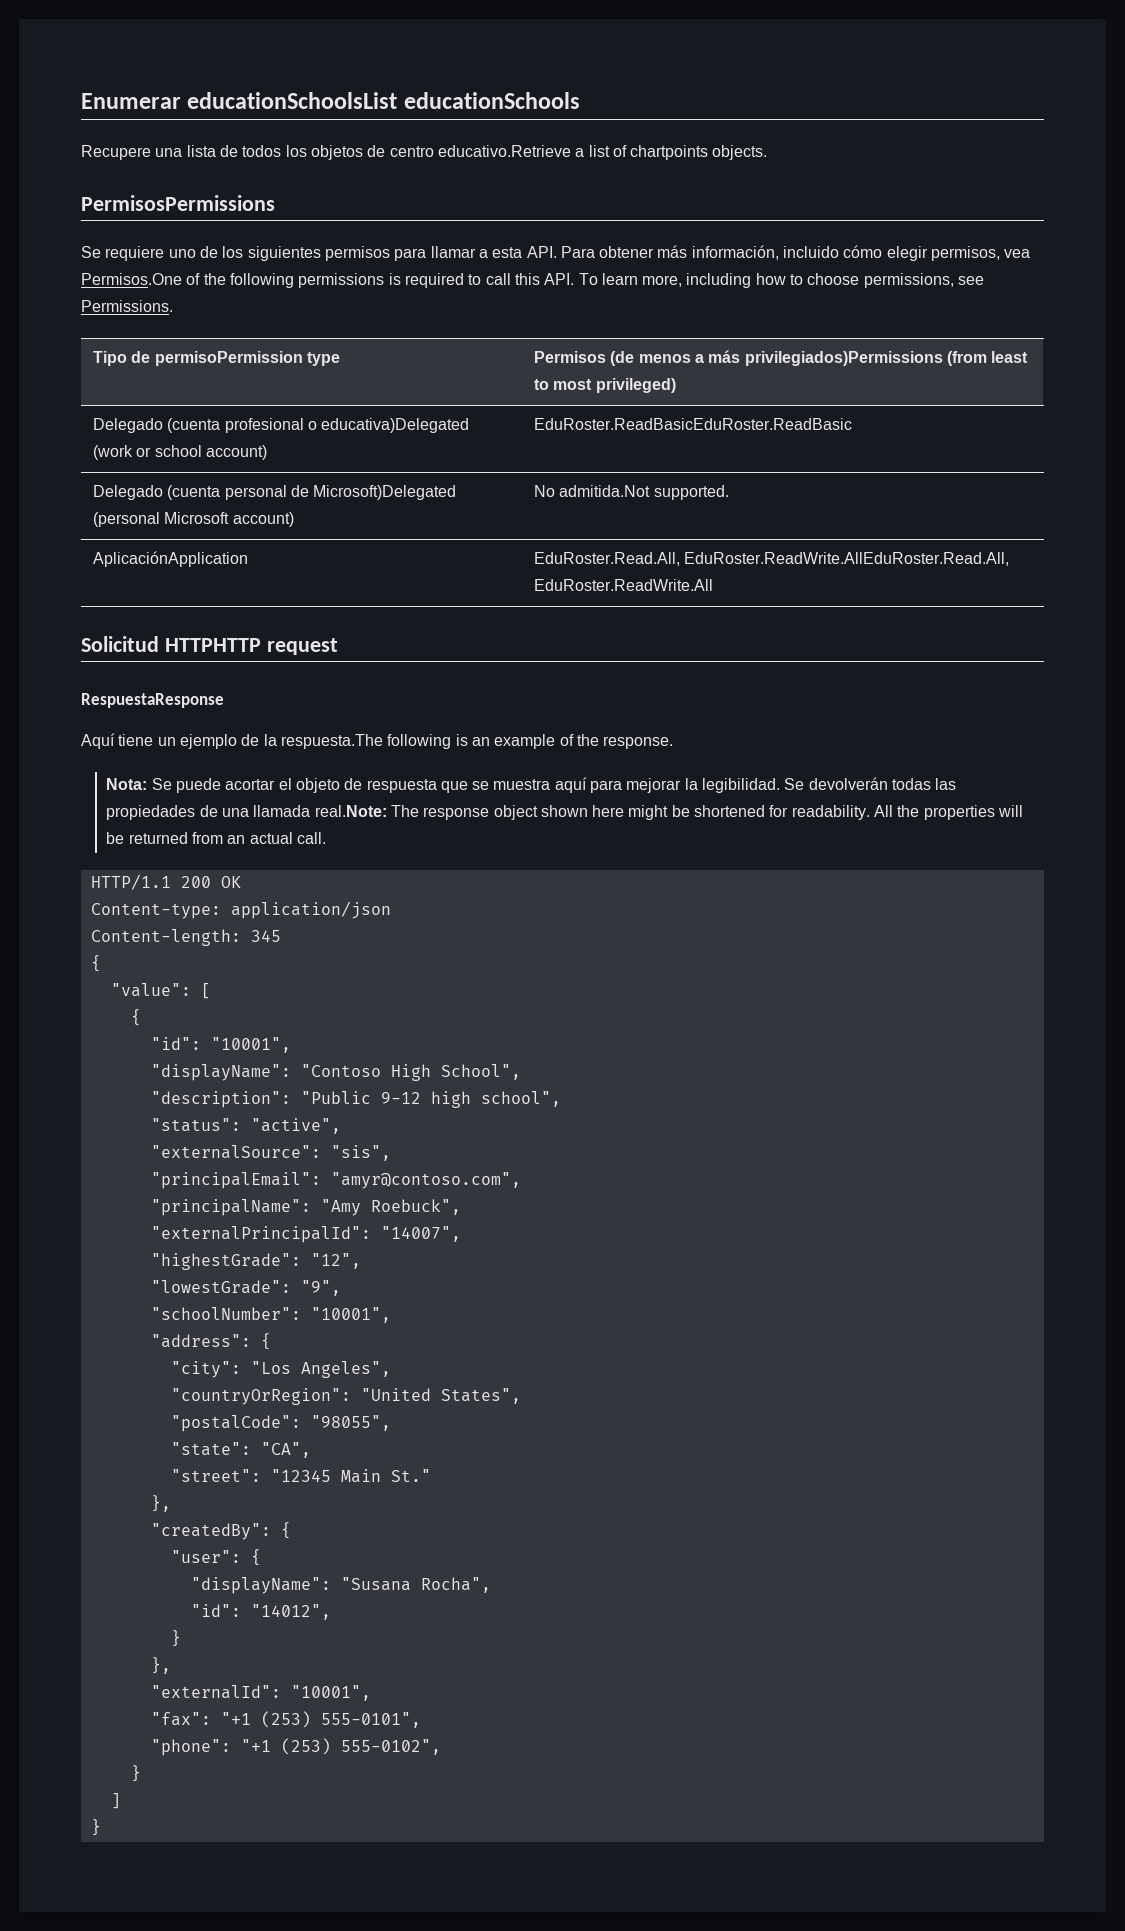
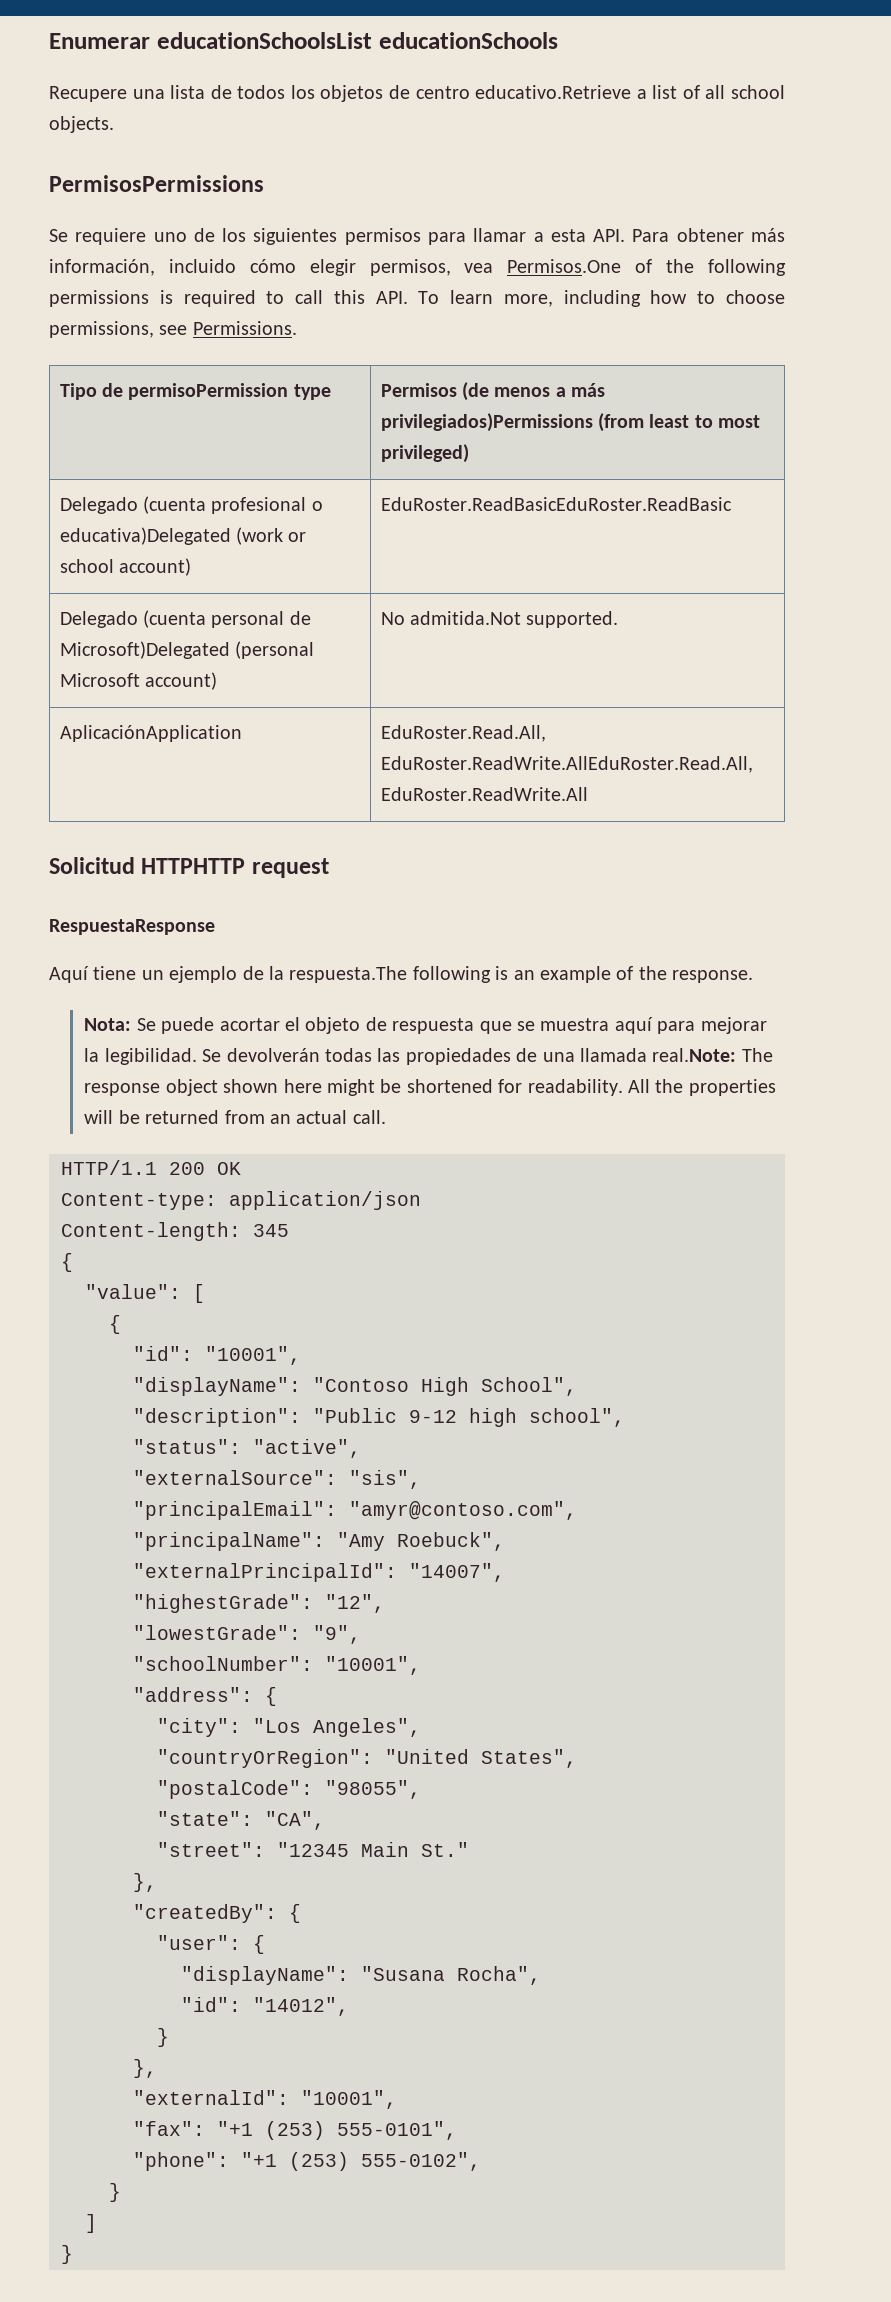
- Recupere una lista de todos los objetos de centro educativo.Retrieve a list of chartpoints objects.
+ Recupere una lista de todos los objetos de centro educativo.Retrieve a list of all school objects.

